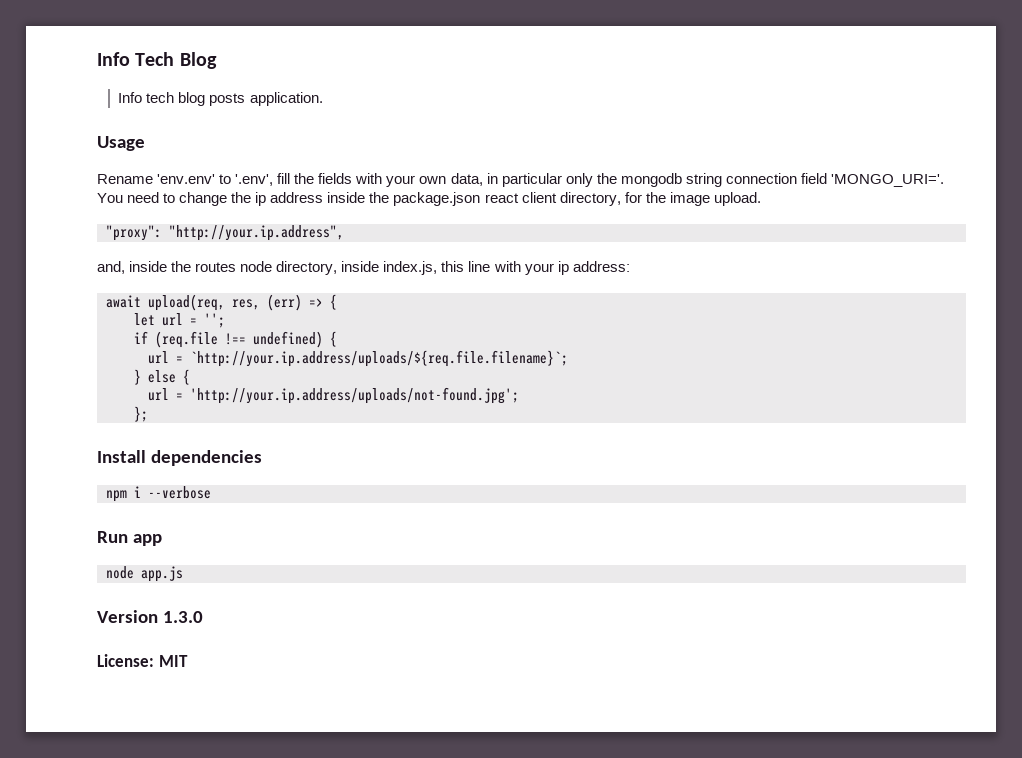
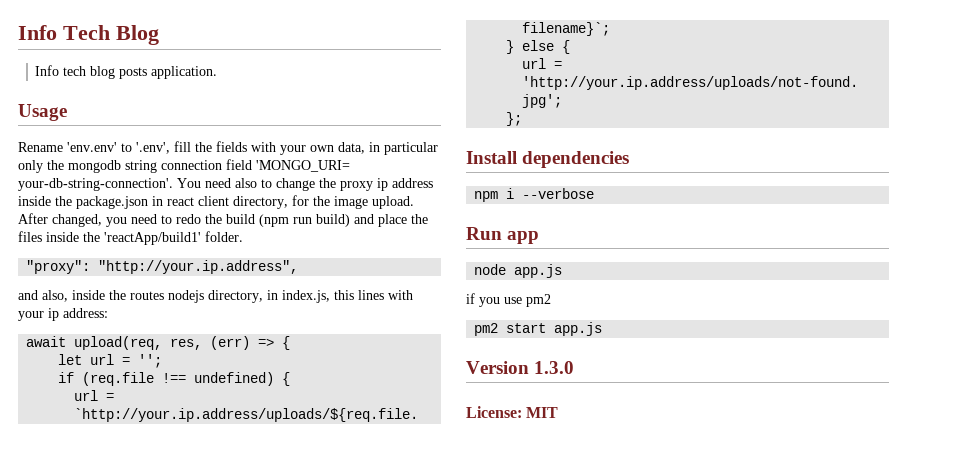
- Rename 'env.env' to '.env', fill the fields with your own data, in particular only the mongodb string connection field 'MONGO_URI='.
+ Rename 'env.env' to '.env', fill the fields with your own data, in particular only the mongodb string connection field 'MONGO_URI= your-db-string-connection'.
- You need to change the ip address inside the package.json react client directory, for the image upload.
+ You need also to change the proxy ip address inside the package.json in react client directory, for the image upload. After changed, you need to redo the build (npm run build) and place the files inside the 'reactApp/build1' folder.
- and, inside the routes node directory, inside index.js, this line with your ip address:
+ and also, inside the routes nodejs directory, in index.js, this lines with your ip address:
+ if you use pm2
+ pm2 start app.js

